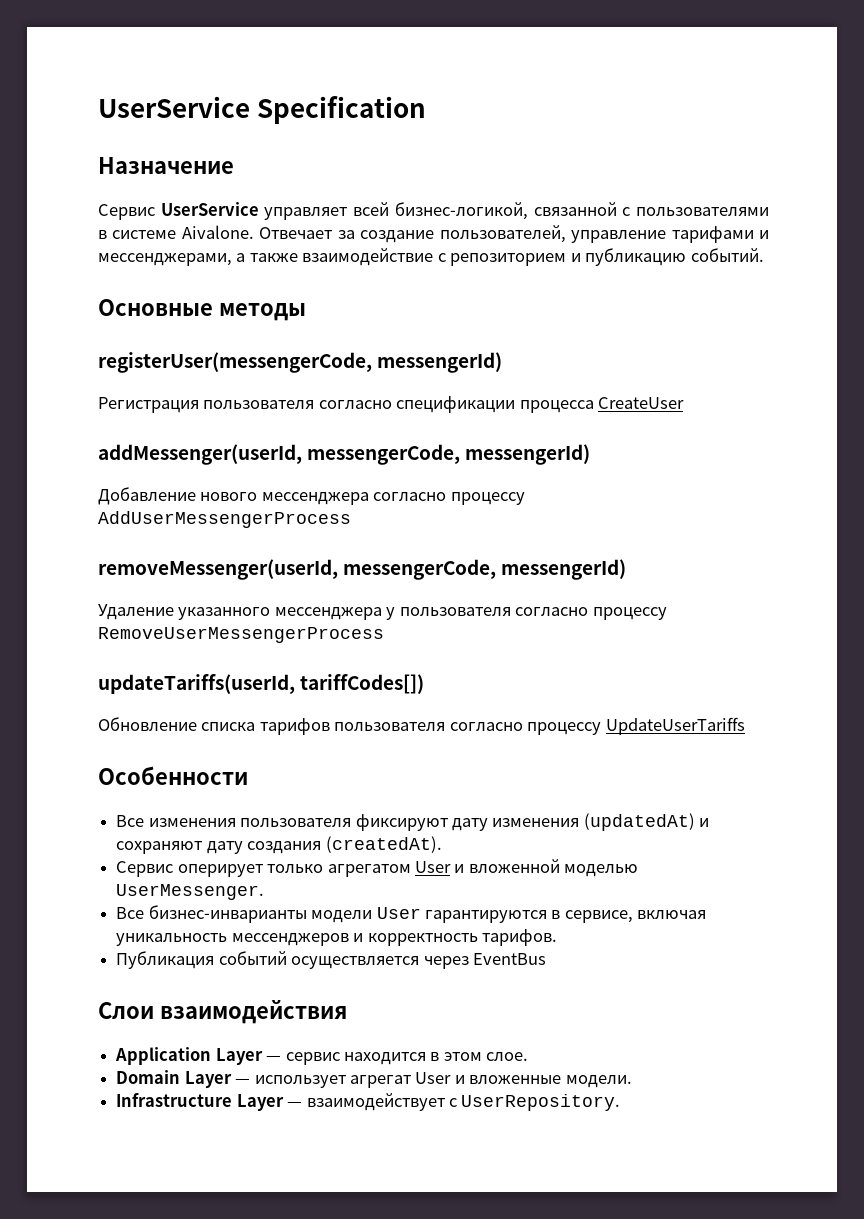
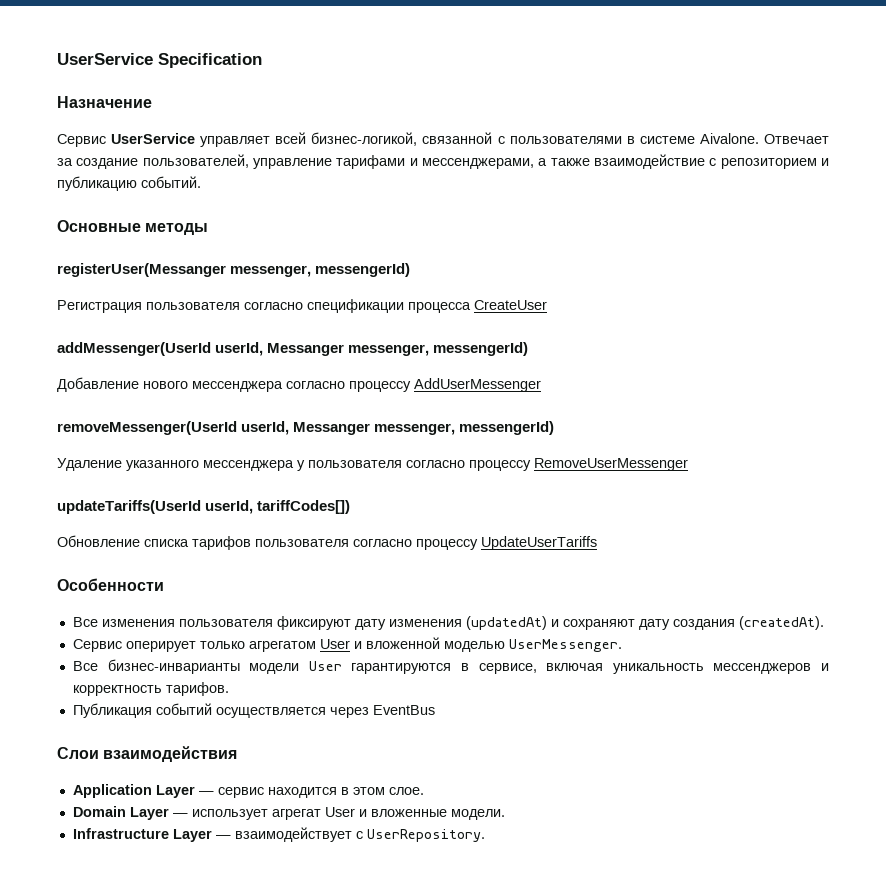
- registerUser(messengerCode, messengerId)
+ registerUser(Messanger messenger, messengerId)
- addMessenger(userId, messengerCode, messengerId)
+ addMessenger(UserId userId, Messanger messenger, messengerId)
- Добавление нового мессенджера согласно процессу AddUserMessengerProcess
- removeMessenger(userId, messengerCode, messengerId)
+ Добавление нового мессенджера согласно процессу AddUserMessenger
+ removeMessenger(UserId userId, Messanger messenger, messengerId)
- Удаление указанного мессенджера у пользователя согласно процессу RemoveUserMessengerProcess
- updateTariffs(userId, tariffCodes[])
+ Удаление указанного мессенджера у пользователя согласно процессу RemoveUserMessenger
+ updateTariffs(UserId userId, tariffCodes[])

